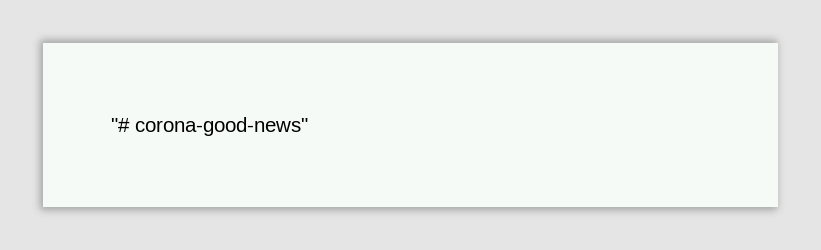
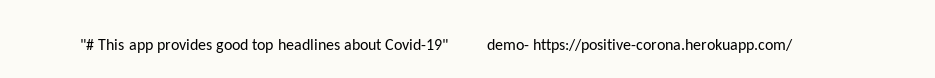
- "# corona-good-news"
+ "# This app provides good top headlines about Covid-19" demo- https://positive-corona.herokuapp.com/

